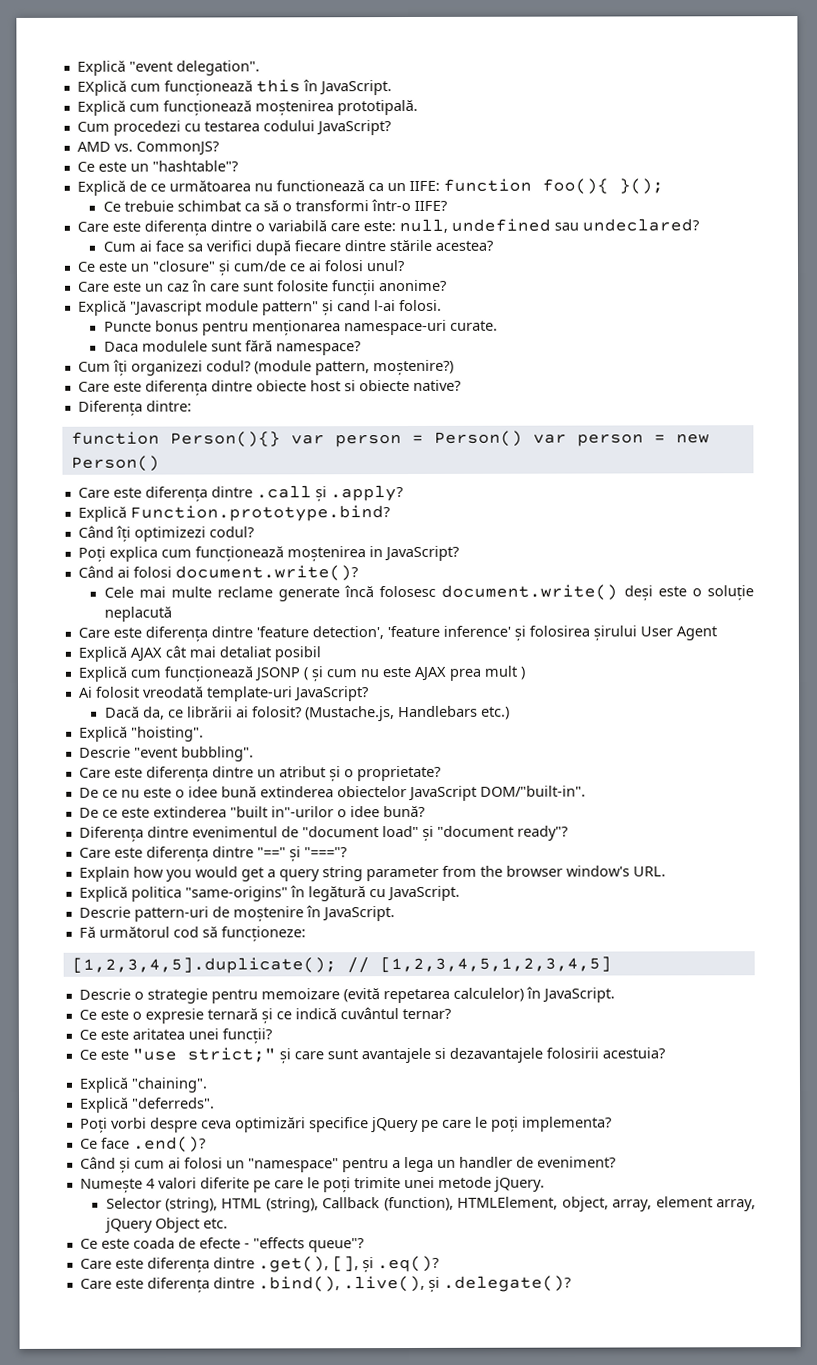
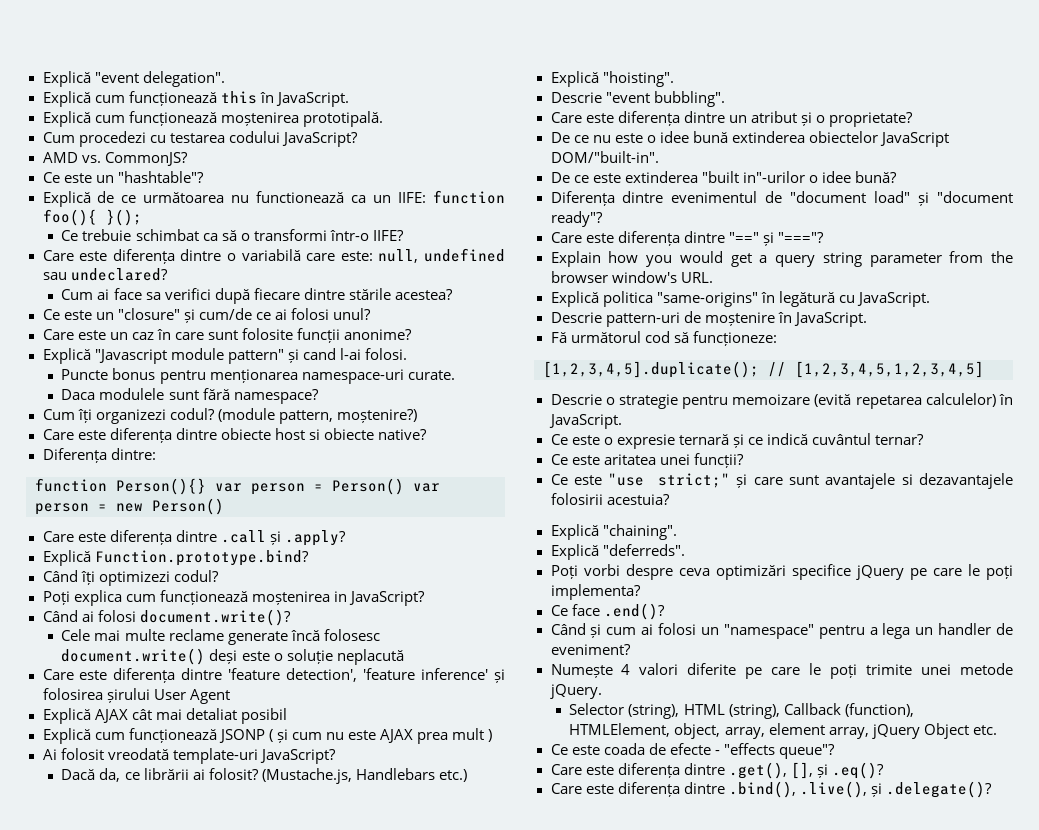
- EXplică cum funcționează this în JavaScript.
+ Explică cum funcționează this în JavaScript.

